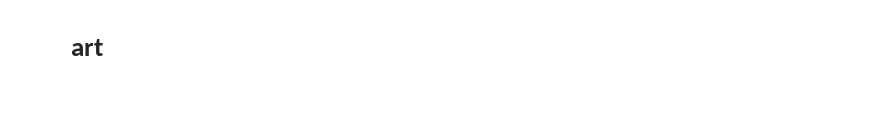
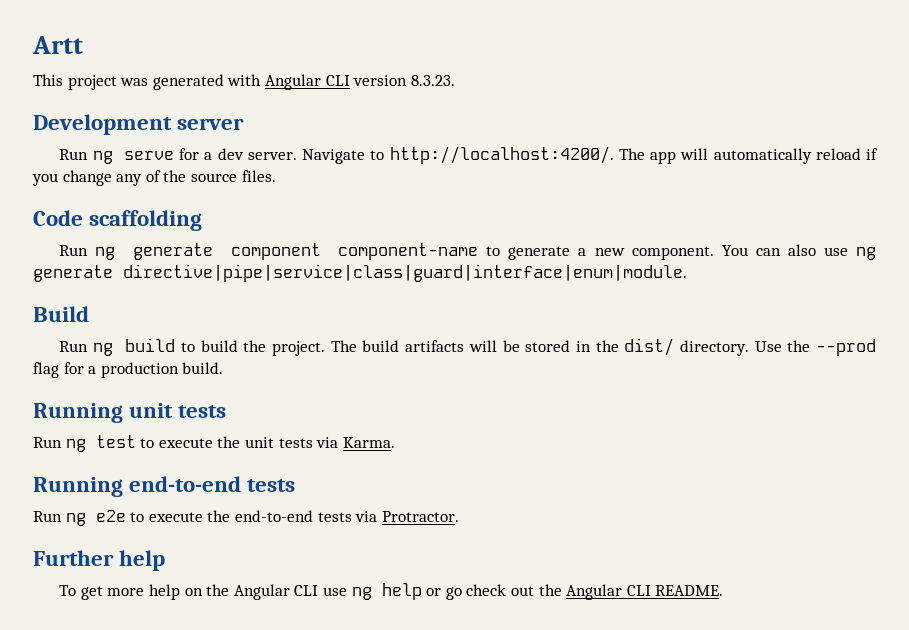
- art
+ Artt
+ This project was generated with Angular CLI version 8.3.23.
+ Development server
+ Run ng serve for a dev server. Navigate to http://localhost:4200/. The app will automatically reload if you change any of the source files.
+ Code scaffolding
+ Run ng generate component component-name to generate a new component. You can also use ng generate directive|pipe|service|class|guard|interface|enum|module.
+ Build
+ Run ng build to build the project. The build artifacts will be stored in the dist/ directory. Use the --prod flag for a production build.
+ Running unit tests
+ Run ng test to execute the unit tests via Karma.
+ Running end-to-end tests
+ Run ng e2e to execute the end-to-end tests via Protractor.
+ Further help
+ To get more help on the Angular CLI use ng help or go check out the Angular CLI README.

